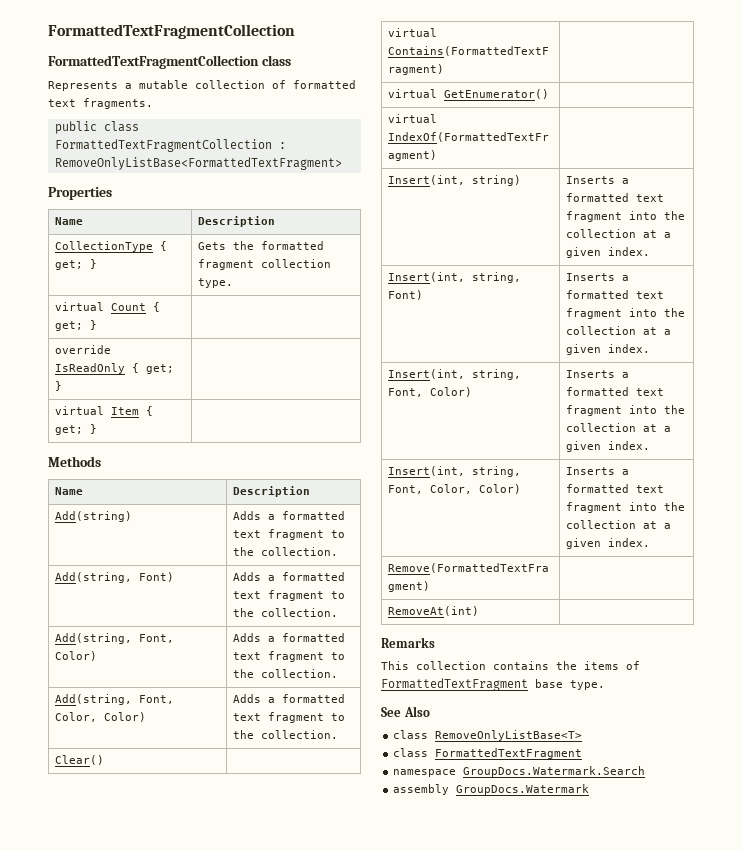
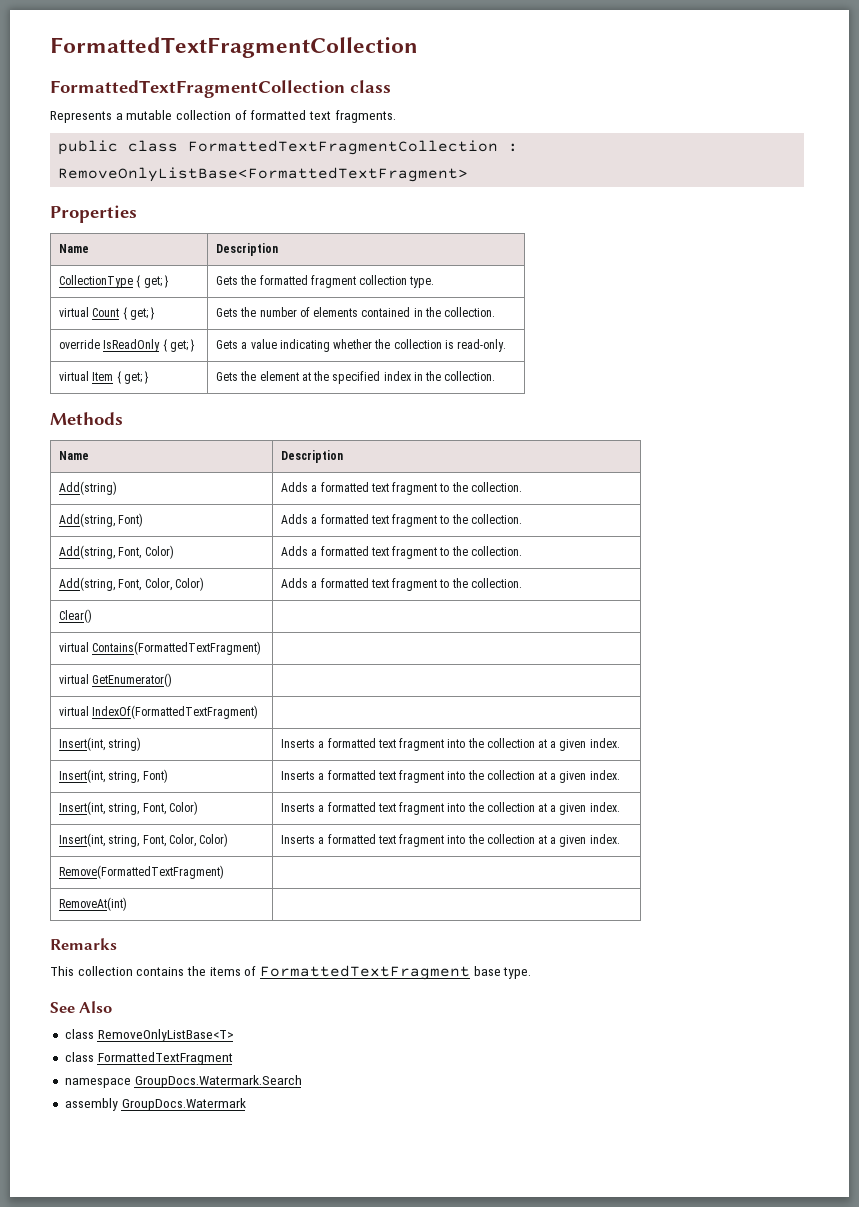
- virtual Count { get; } |
+ virtual Count { get; } | Gets the number of elements contained in the collection.
- override IsReadOnly { get; } |
+ override IsReadOnly { get; } | Gets a value indicating whether the collection is read-only.
- virtual Item { get; } |
+ virtual Item { get; } | Gets the element at the specified index in the collection.

